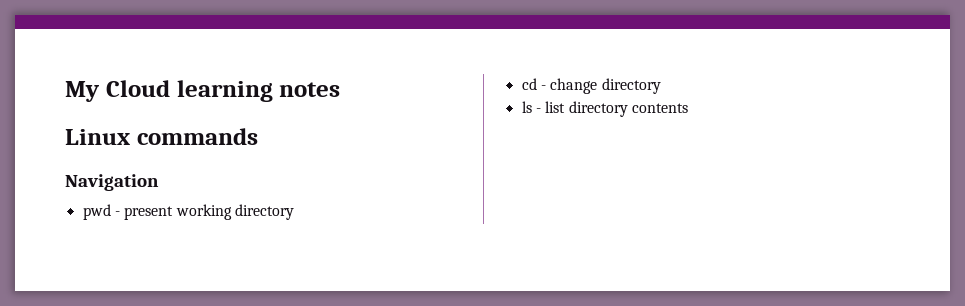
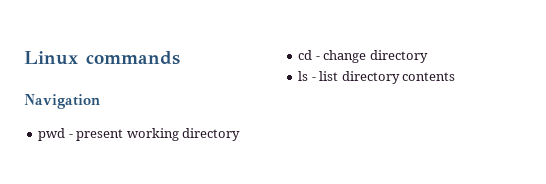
- My Cloud learning notes

